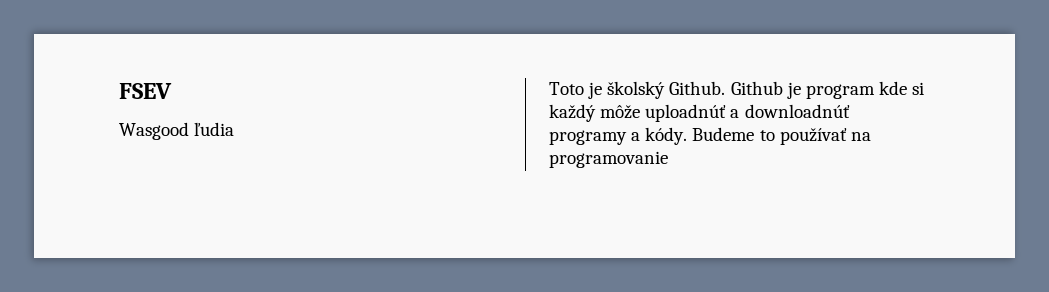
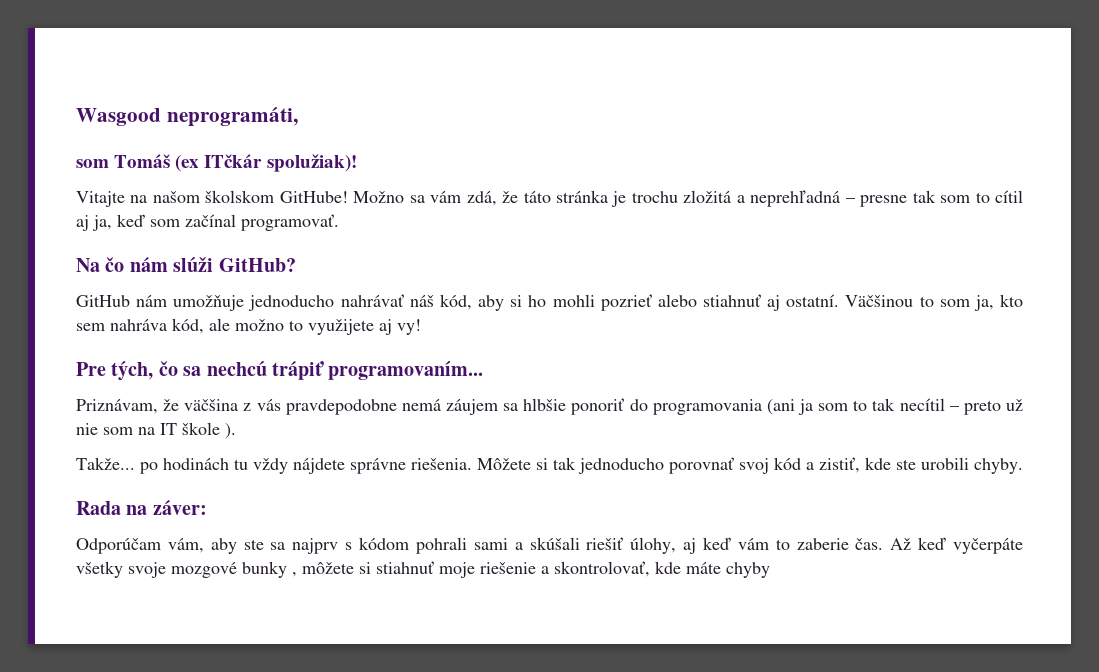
- FSEV
- Wasgood ľudia
- Toto je školský Github. Github je program kde si každý môže uploadnúť a downloadnúť programy a kódy. Budeme to používať na programovanie
+ Wasgood neprogramáti,
+ som Tomáš (ex ITčkár spolužiak)!
+ Vitajte na našom školskom GitHube! Možno sa vám zdá, že táto stránka je trochu zložitá a neprehľadná – presne tak som to cítil aj ja, keď som začínal programovať.
+ Na čo nám slúži GitHub?
+ GitHub nám umožňuje jednoducho nahrávať náš kód, aby si ho mohli pozrieť alebo stiahnuť aj ostatní. Väčšinou to som ja, kto sem nahráva kód, ale možno to využijete aj vy!
+ Pre tých, čo sa nechcú trápiť programovaním...
+ Priznávam, že väčšina z vás pravdepodobne nemá záujem sa hlbšie ponoriť do programovania (ani ja som to tak necítil – preto už nie som na IT škole ).
+ Takže... po hodinách tu vždy nájdete správne riešenia. Môžete si tak jednoducho porovnať svoj kód a zistiť, kde ste urobili chyby.
+ Rada na záver:
+ Odporúčam vám, aby ste sa najprv s kódom pohrali sami a skúšali riešiť úlohy, aj keď vám to zaberie čas. Až keď vyčerpáte všetky svoje mozgové bunky , môžete si stiahnuť moje riešenie a skontrolovať, kde máte chyby

